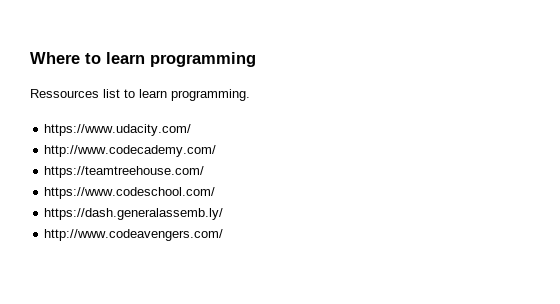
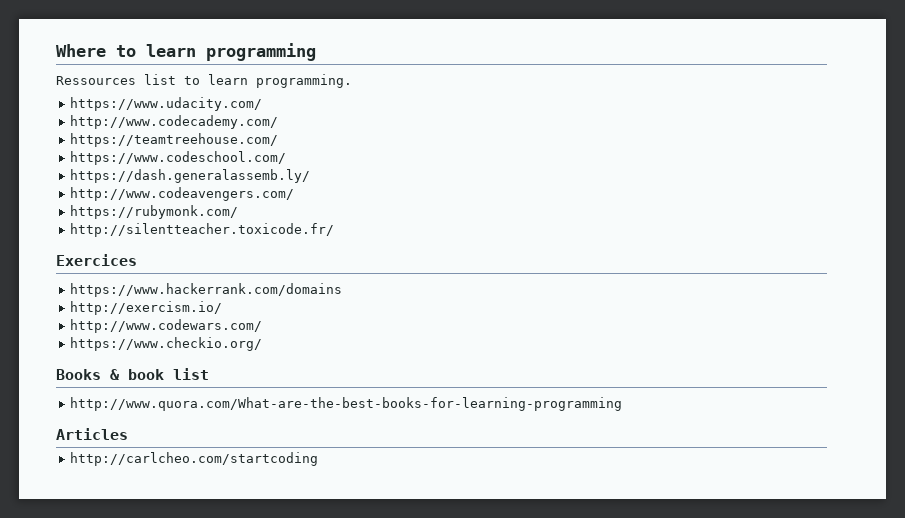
+ https://rubymonk.com/
+ http://silentteacher.toxicode.fr/
+ Exercices
+ https://www.hackerrank.com/domains
+ http://exercism.io/
+ http://www.codewars.com/
+ https://www.checkio.org/
+ Books & book list
+ http://www.quora.com/What-are-the-best-books-for-learning-programming
+ Articles
+ http://carlcheo.com/startcoding

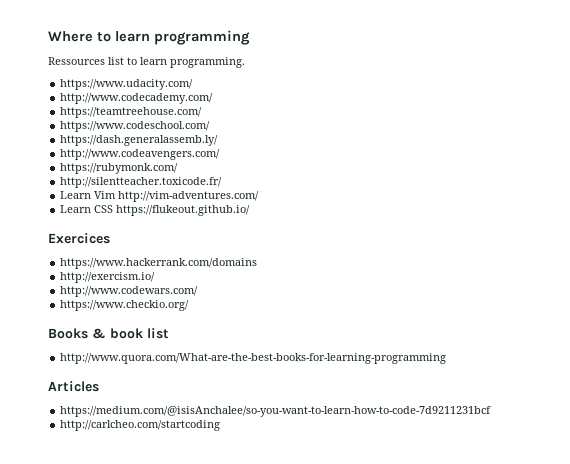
+ Learn Vim http://vim-adventures.com/
+ Learn CSS https://flukeout.github.io/
+ https://medium.com/@isisAnchalee/so-you-want-to-learn-how-to-code-7d9211231bcf

